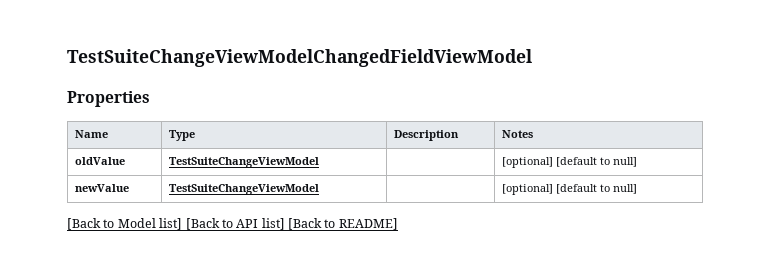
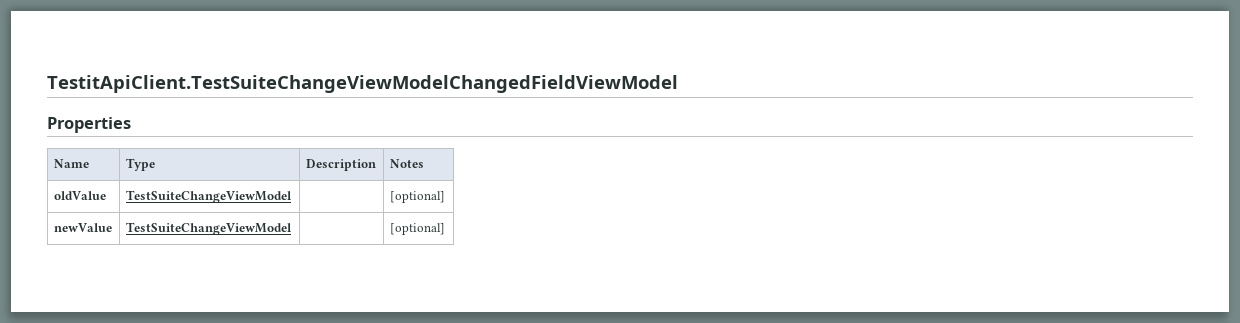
- TestSuiteChangeViewModelChangedFieldViewModel
+ TestitApiClient.TestSuiteChangeViewModelChangedFieldViewModel
- oldValue | TestSuiteChangeViewModel | | [optional] [default to null]
+ oldValue | TestSuiteChangeViewModel | | [optional]
- newValue | TestSuiteChangeViewModel | | [optional] [default to null]
- [Back to Model list] [Back to API list] [Back to README]
+ newValue | TestSuiteChangeViewModel | | [optional]

